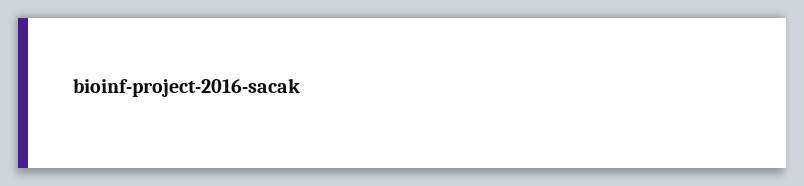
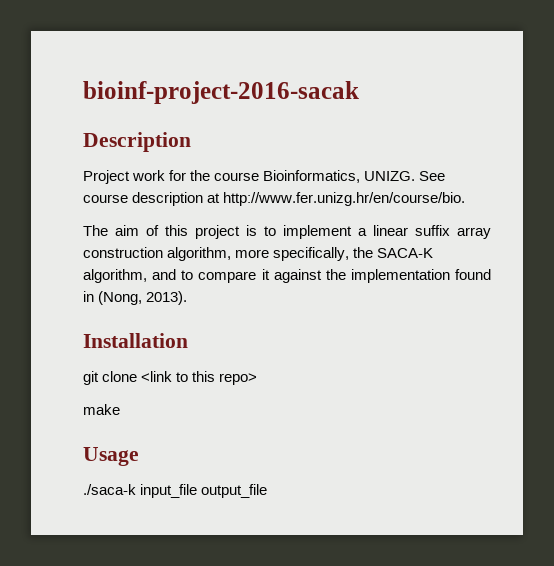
+ Description
+ Project work for the course Bioinformatics, UNIZG. See course description at http://www.fer.unizg.hr/en/course/bio.
+ The aim of this project is to implement a linear suffix array construction algorithm, more specifically, the SACA-K algorithm, and to compare it against the implementation found in (Nong, 2013).
+ Installation
+ git clone <link to this repo>
+ make
+ Usage
+ ./saca-k input_file output_file

